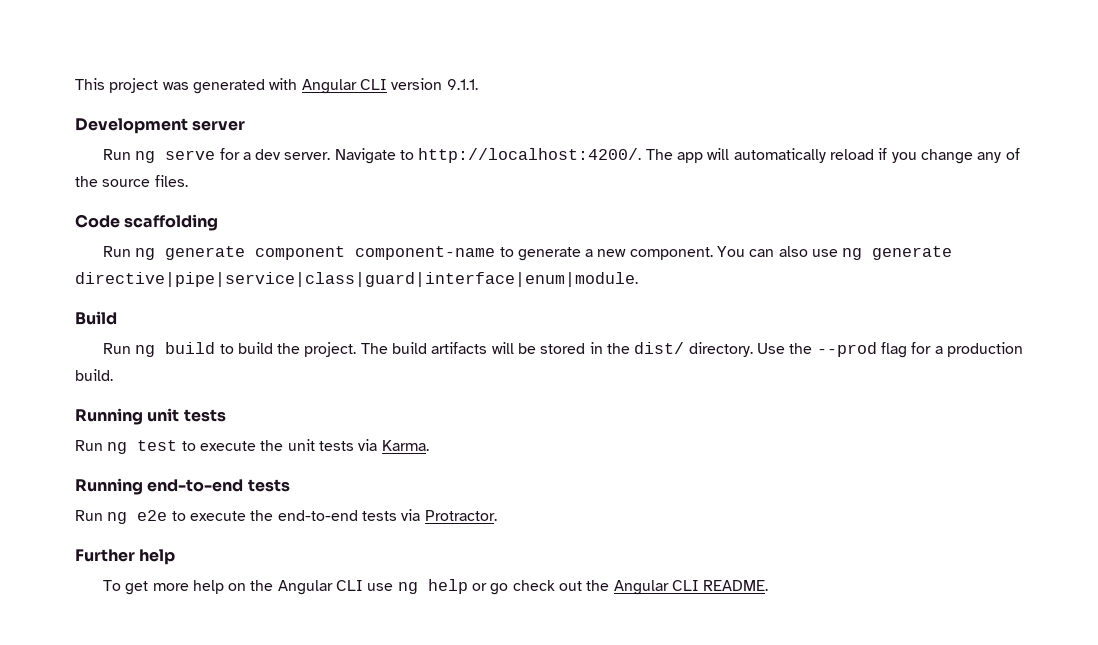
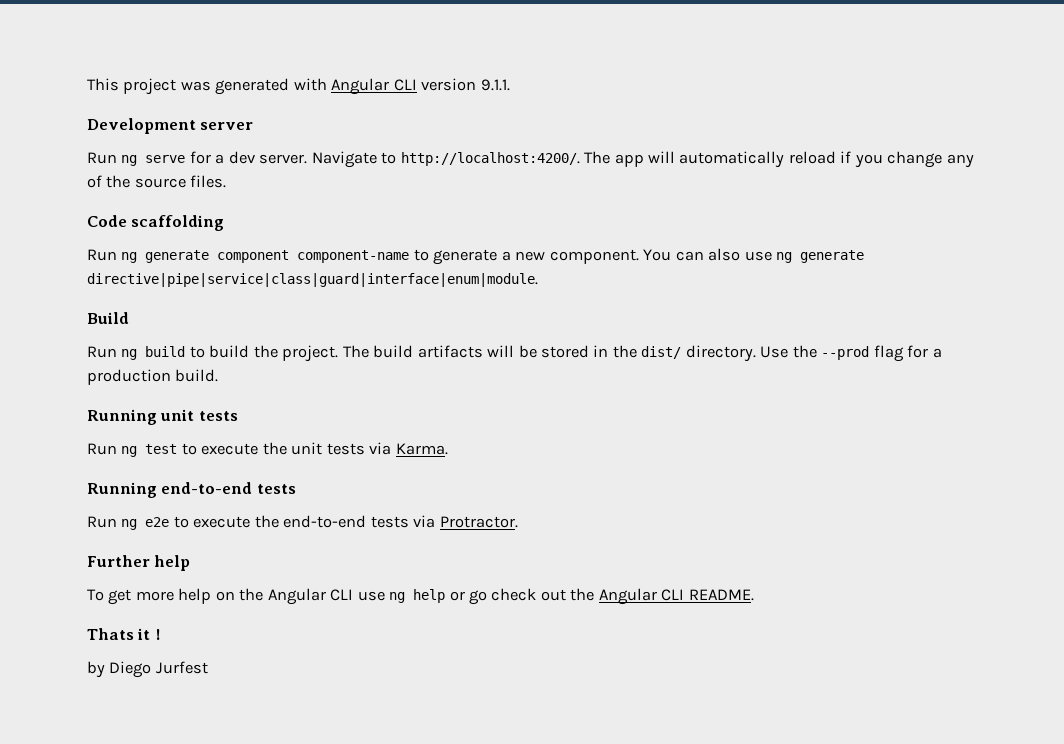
+ Thats it !
+ by Diego Jurfest

